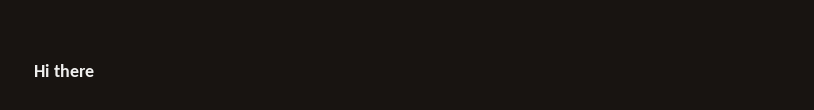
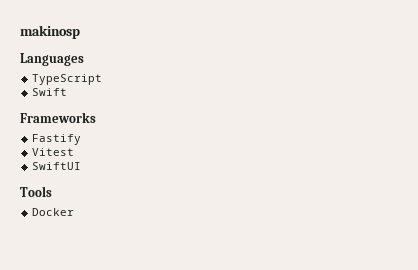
- Hi there
+ makinosp
+ Languages
+ TypeScript
+ Swift
+ Frameworks
+ Fastify
+ Vitest
+ SwiftUI
+ Tools
+ Docker

